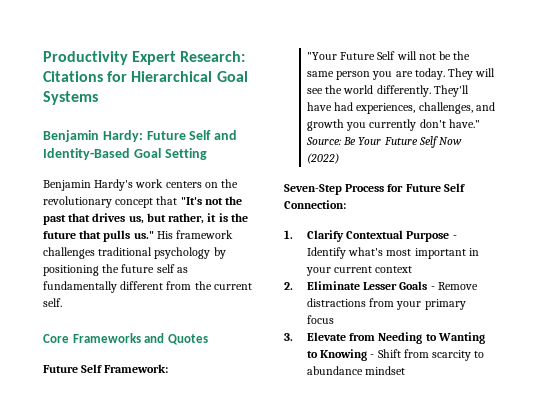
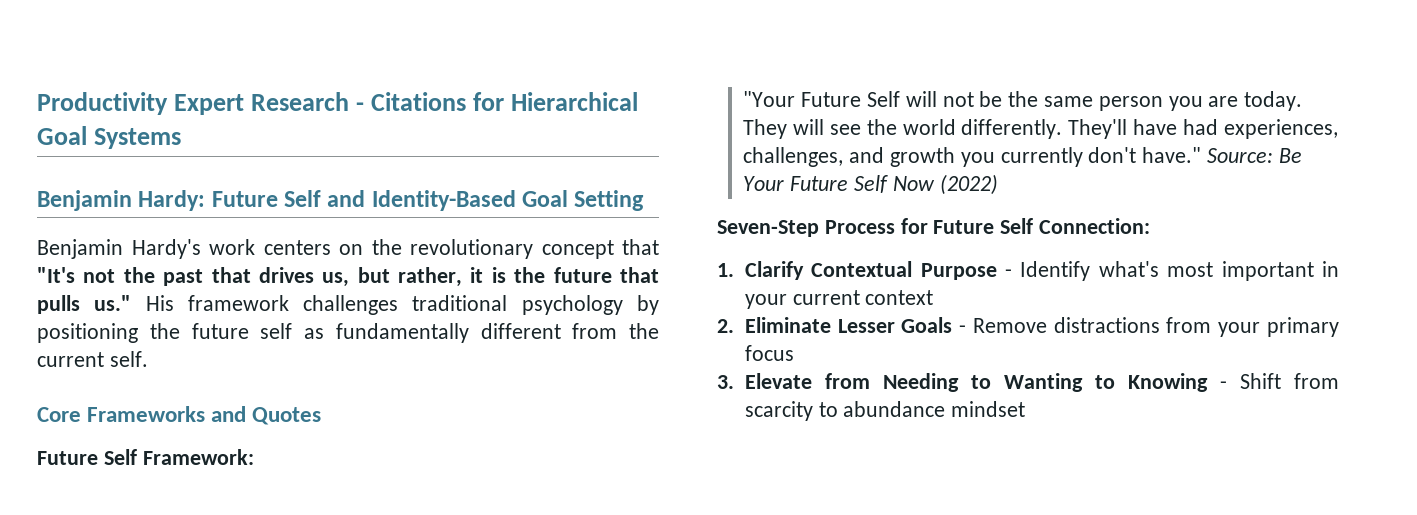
- Productivity Expert Research: Citations for Hierarchical Goal Systems
+ Productivity Expert Research - Citations for Hierarchical Goal Systems

